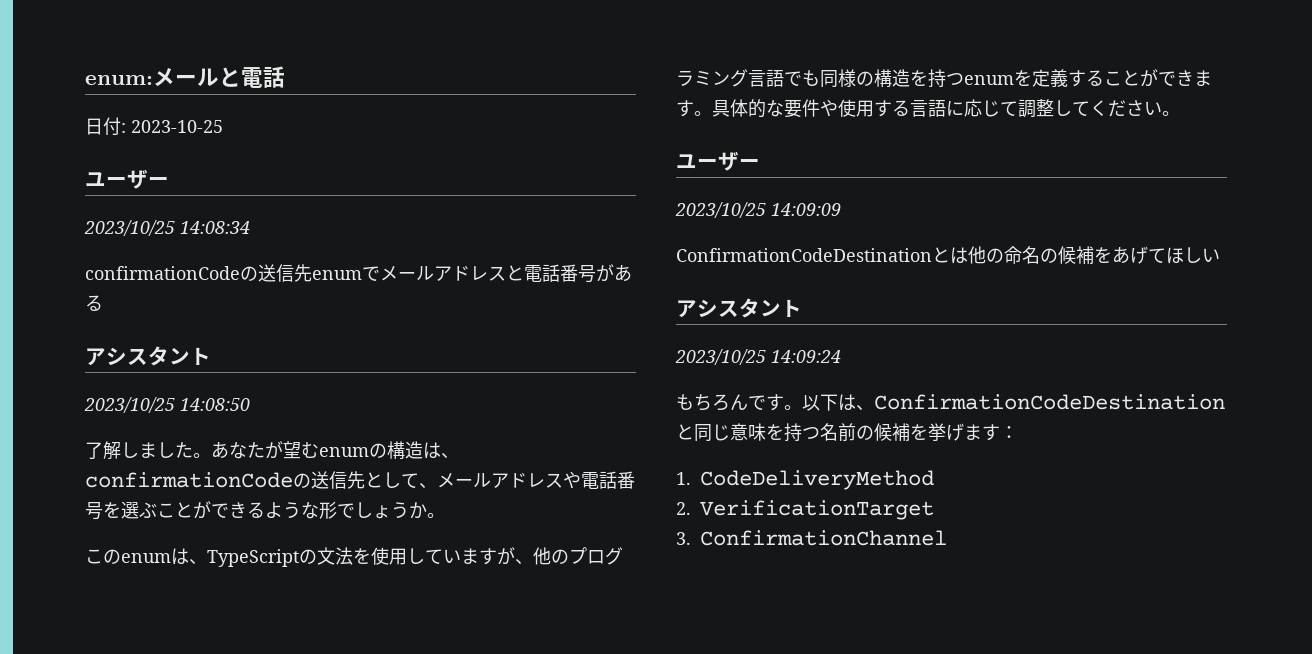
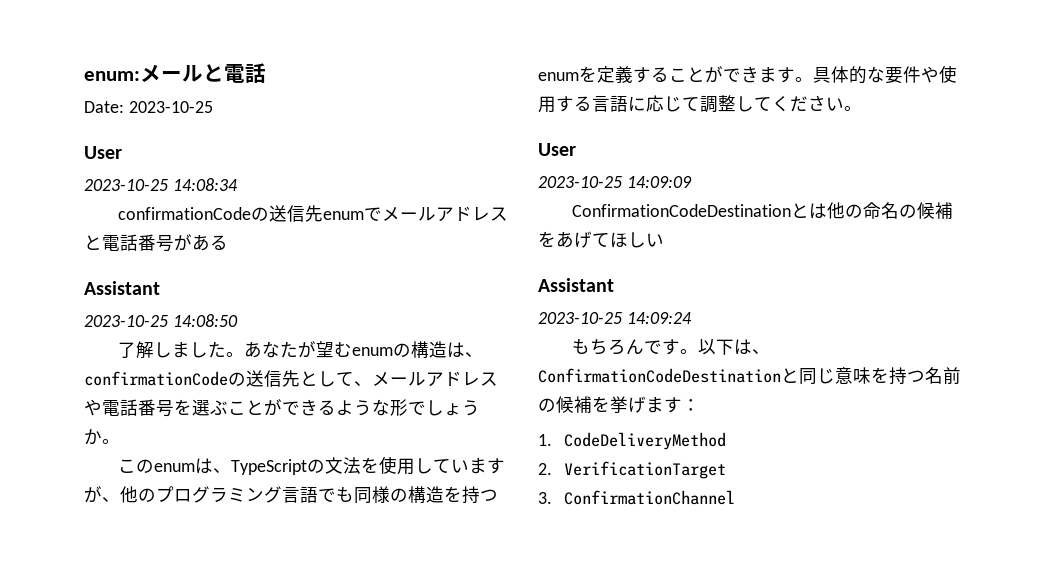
- 日付: 2023-10-25
- ユーザー
- 2023/10/25 14:08:34
+ Date: 2023-10-25
+ User
+ 2023-10-25 14:08:34
  confirmationCodeの送信先enumでメールアドレスと電話番号がある
- アシスタント
- 2023/10/25 14:08:50
+ Assistant
+ 2023-10-25 14:08:50
  具体的な要件や使用する言語に応じて調整してください。
- ユーザー
- 2023/10/25 14:09:09
+ User
+ 2023-10-25 14:09:09
  ConfirmationCodeDestinationとは他の命名の候補をあげてほしい
- アシスタント
- 2023/10/25 14:09:24
+ Assistant
+ 2023-10-25 14:09:24

